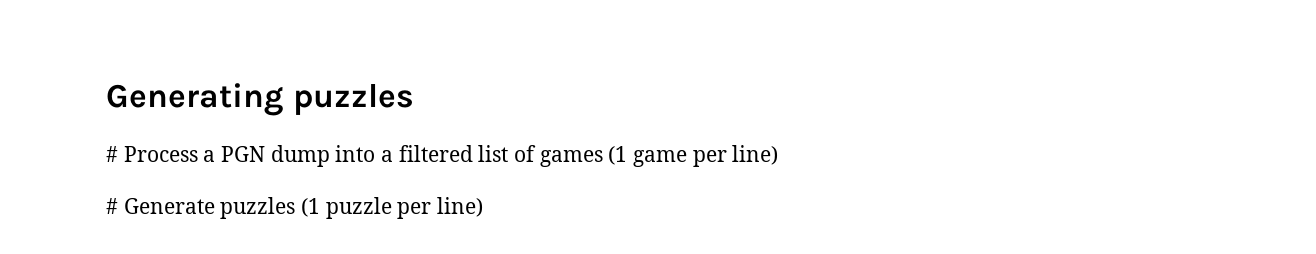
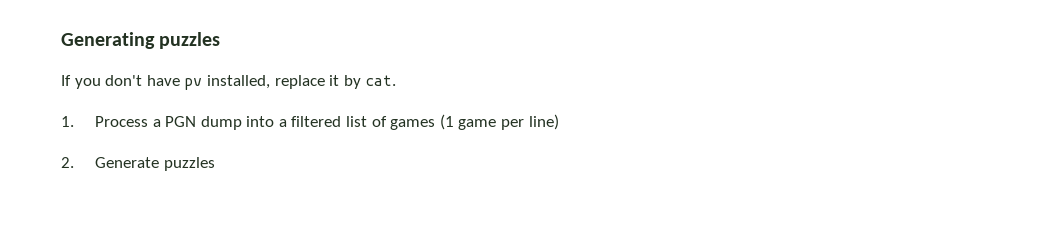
- # Process a PGN dump into a filtered list of games (1 game per line)
+ If you don't have pv installed, replace it by cat.
+ 1. Process a PGN dump into a filtered list of games (1 game per line)
- # Generate puzzles (1 puzzle per line)
+ 2. Generate puzzles

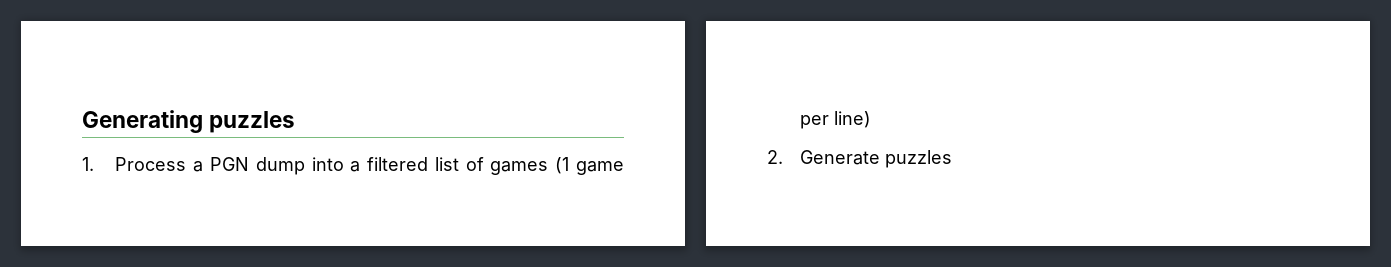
- If you don't have pv installed, replace it by cat.

